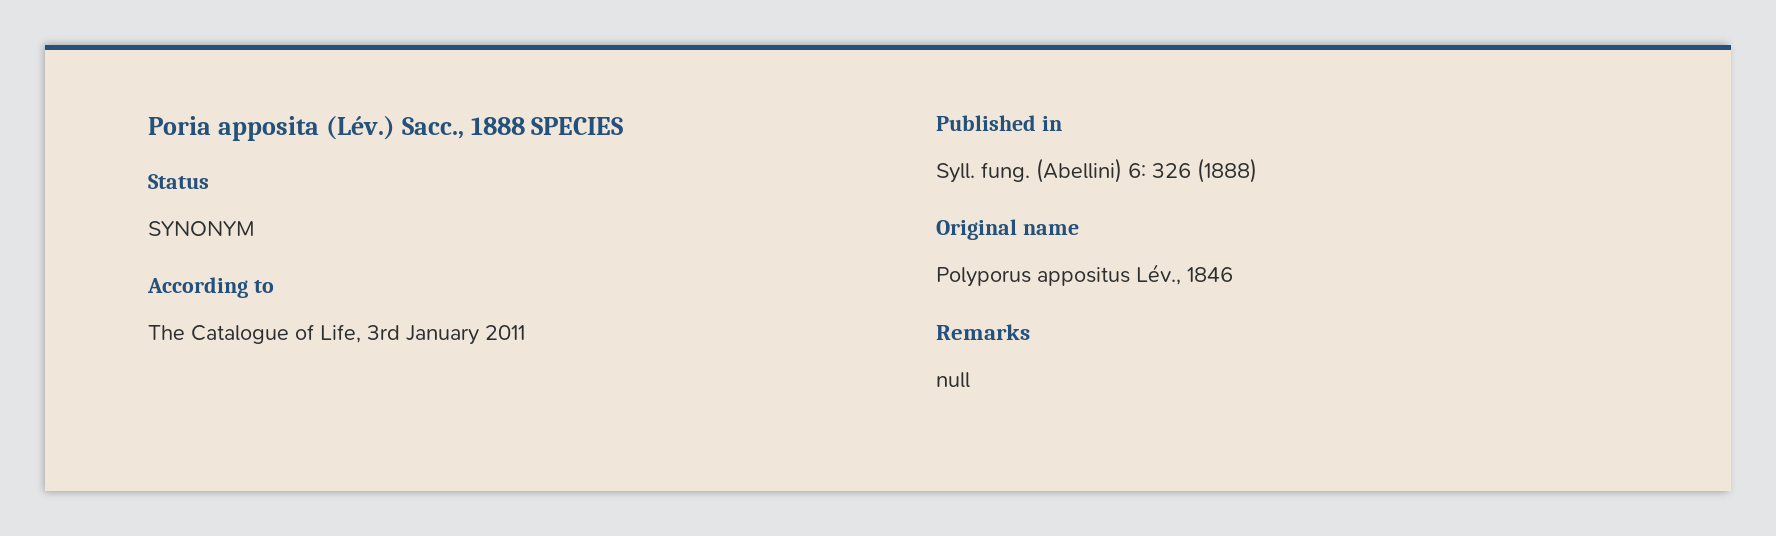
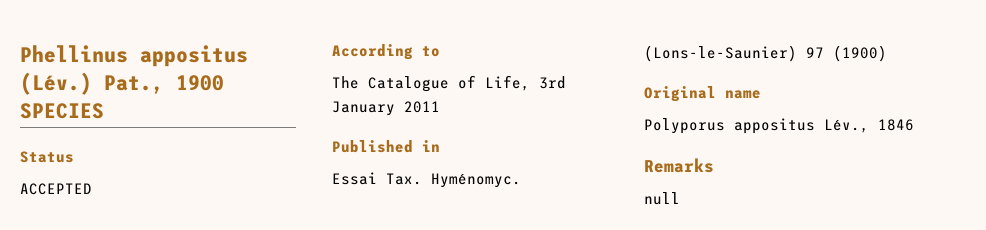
- Poria apposita (Lév.) Sacc., 1888 SPECIES
+ Phellinus appositus (Lév.) Pat., 1900 SPECIES
- SYNONYM
+ ACCEPTED
- Syll. fung. (Abellini) 6: 326 (1888)
+ Essai Tax. Hyménomyc. (Lons-le-Saunier) 97 (1900)

